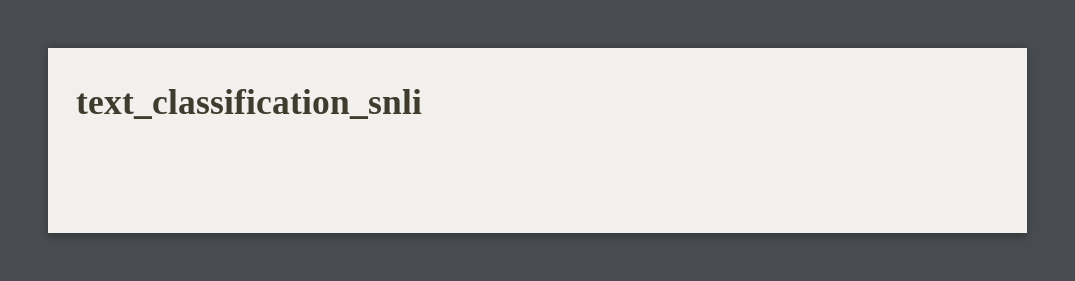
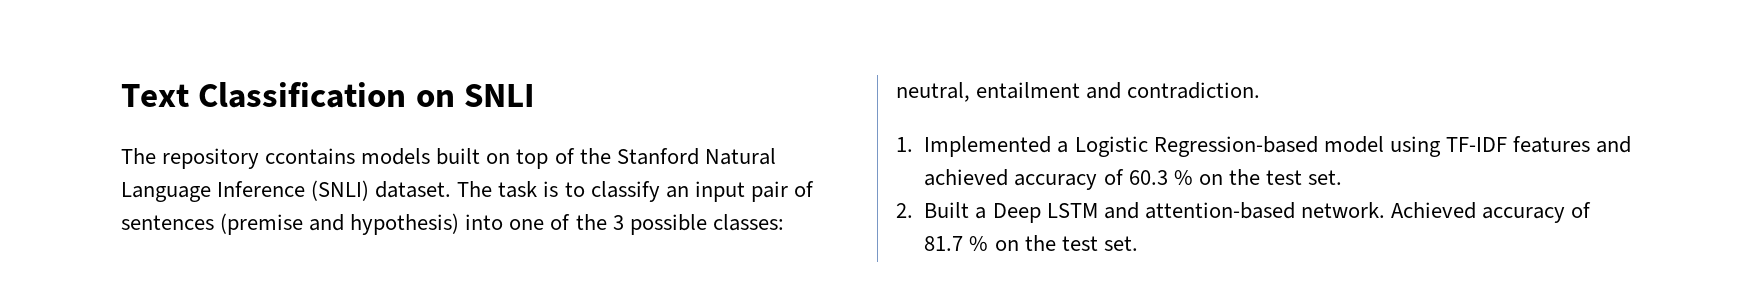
- text_classification_snli
+ Text Classification on SNLI
+ The repository ccontains models built on top of the Stanford Natural Language Inference (SNLI) dataset. The task is to classify an input pair of sentences (premise and hypothesis) into one of the 3 possible classes: neutral, entailment and contradiction.
+ 1. Implemented a Logistic Regression-based model using TF-IDF features and achieved accuracy of 60.3 % on the test set.
+ 2. Built a Deep LSTM and attention-based network. Achieved accuracy of 81.7 % on the test set.

